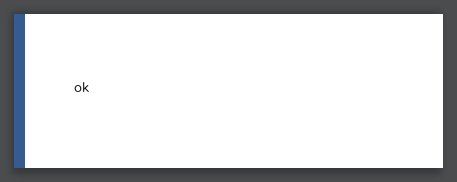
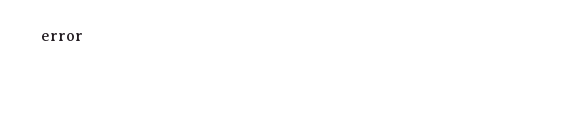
- ok
+ error

